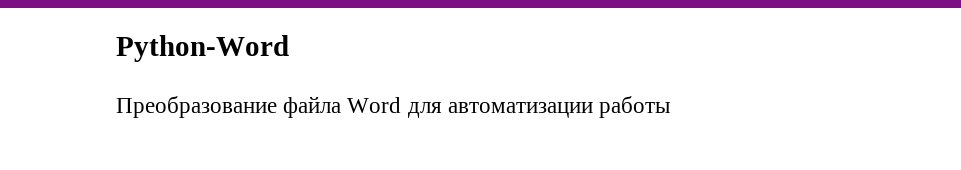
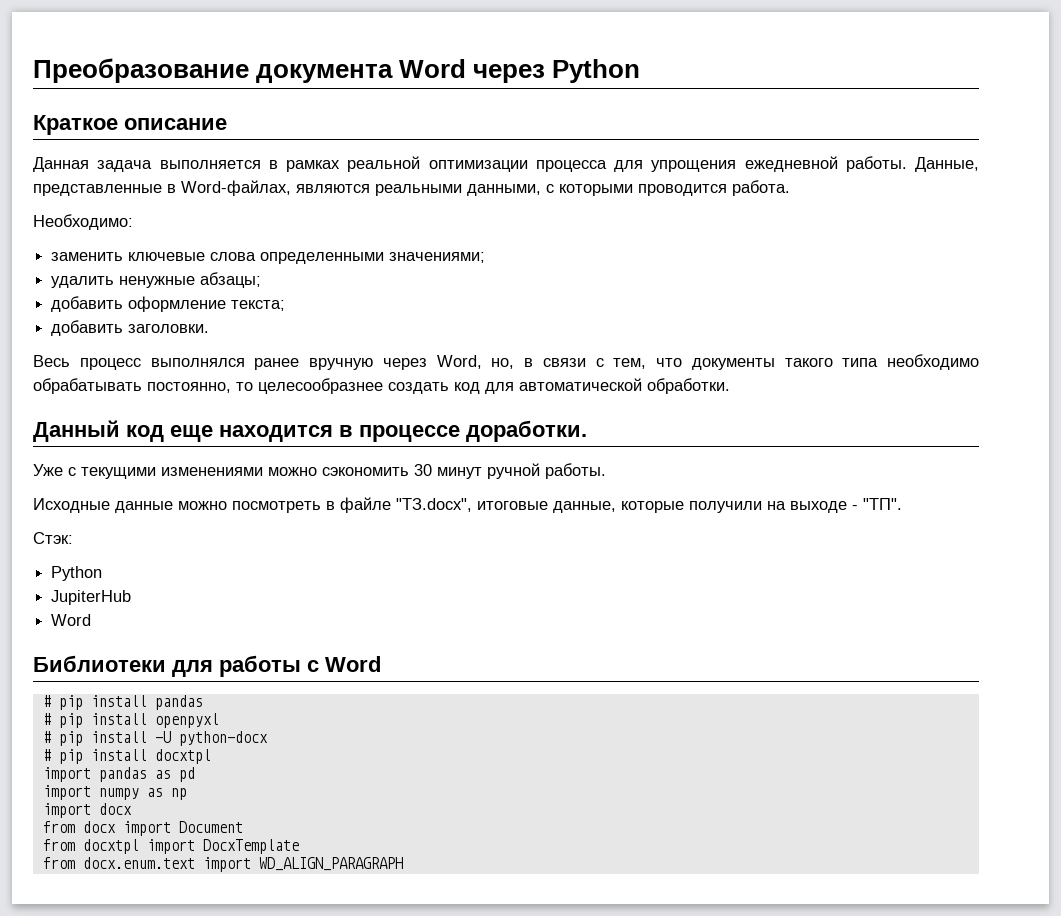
- Python-Word
- Преобразование файла Word для автоматизации работы
+ Преобразование документа Word через Python
+ Краткое описание
+ Данная задача выполняется в рамках реальной оптимизации процесса для упрощения ежедневной работы. Данные, представленные в Word-файлах, являются реальными данными, с которыми проводится работа.
+ Необходимо:
+ заменить ключевые слова определенными значениями;
+ удалить ненужные абзацы;
+ добавить оформление текста;
+ добавить заголовки.
+ Весь процесс выполнялся ранее вручную через Word, но, в связи с тем, что документы такого типа необходимо обрабатывать постоянно, то целесообразнее создать код для автоматической обработки.
+ Данный код еще находится в процессе доработки.
+ Уже с текущими изменениями можно сэкономить 30 минут ручной работы.
+ Исходные данные можно посмотреть в файле "ТЗ.docx", итоговые данные, которые получили на выходе - "ТП".
+ Стэк:
+ Python
+ JupiterHub
+ Word
+ Библиотеки для работы с Word
+ # pip install pandas
+ # pip install openpyxl
+ # pip install -U python-docx
+ # pip install docxtpl
+ import pandas as pd
+ import numpy as np
+ import docx
+ from docx import Document
+ from docxtpl import DocxTemplate
+ from docx.enum.text import WD_ALIGN_PARAGRAPH

